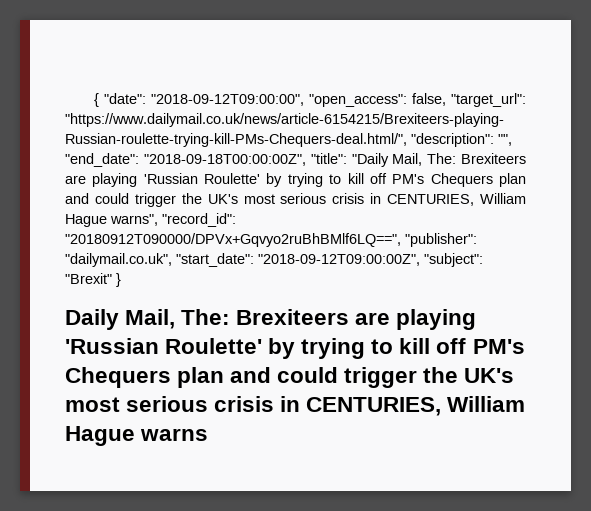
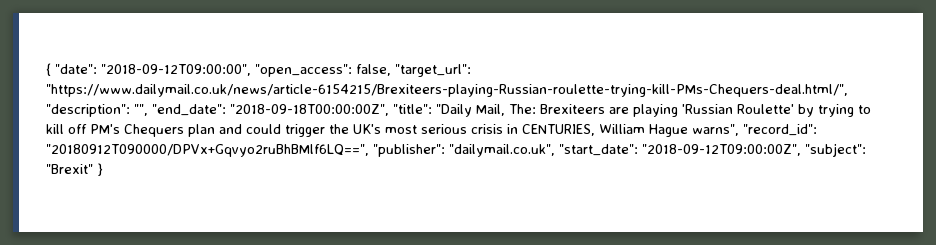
- Daily Mail, The: Brexiteers are playing 'Russian Roulette' by trying to kill off PM's Chequers plan and could trigger the UK's most serious crisis in CENTURIES, William Hague warns

